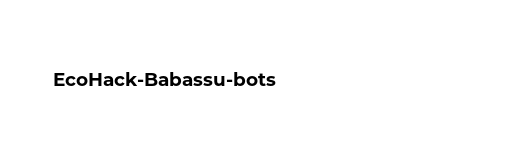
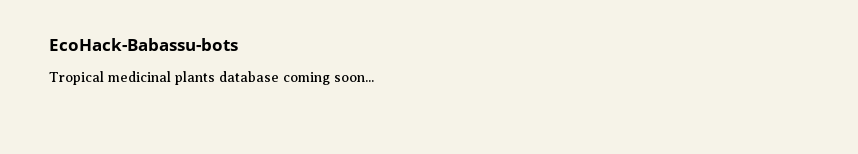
+ Tropical medicinal plants database coming soon...

